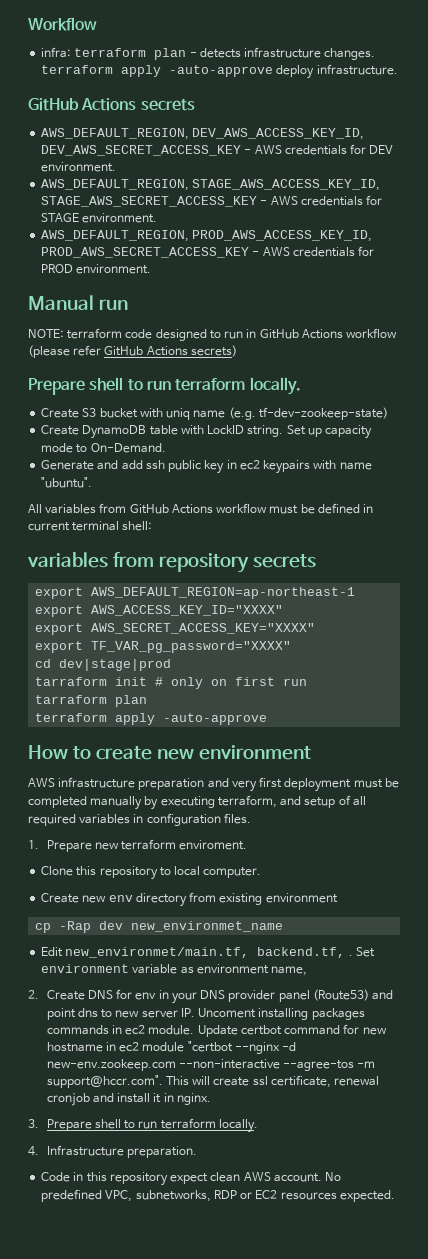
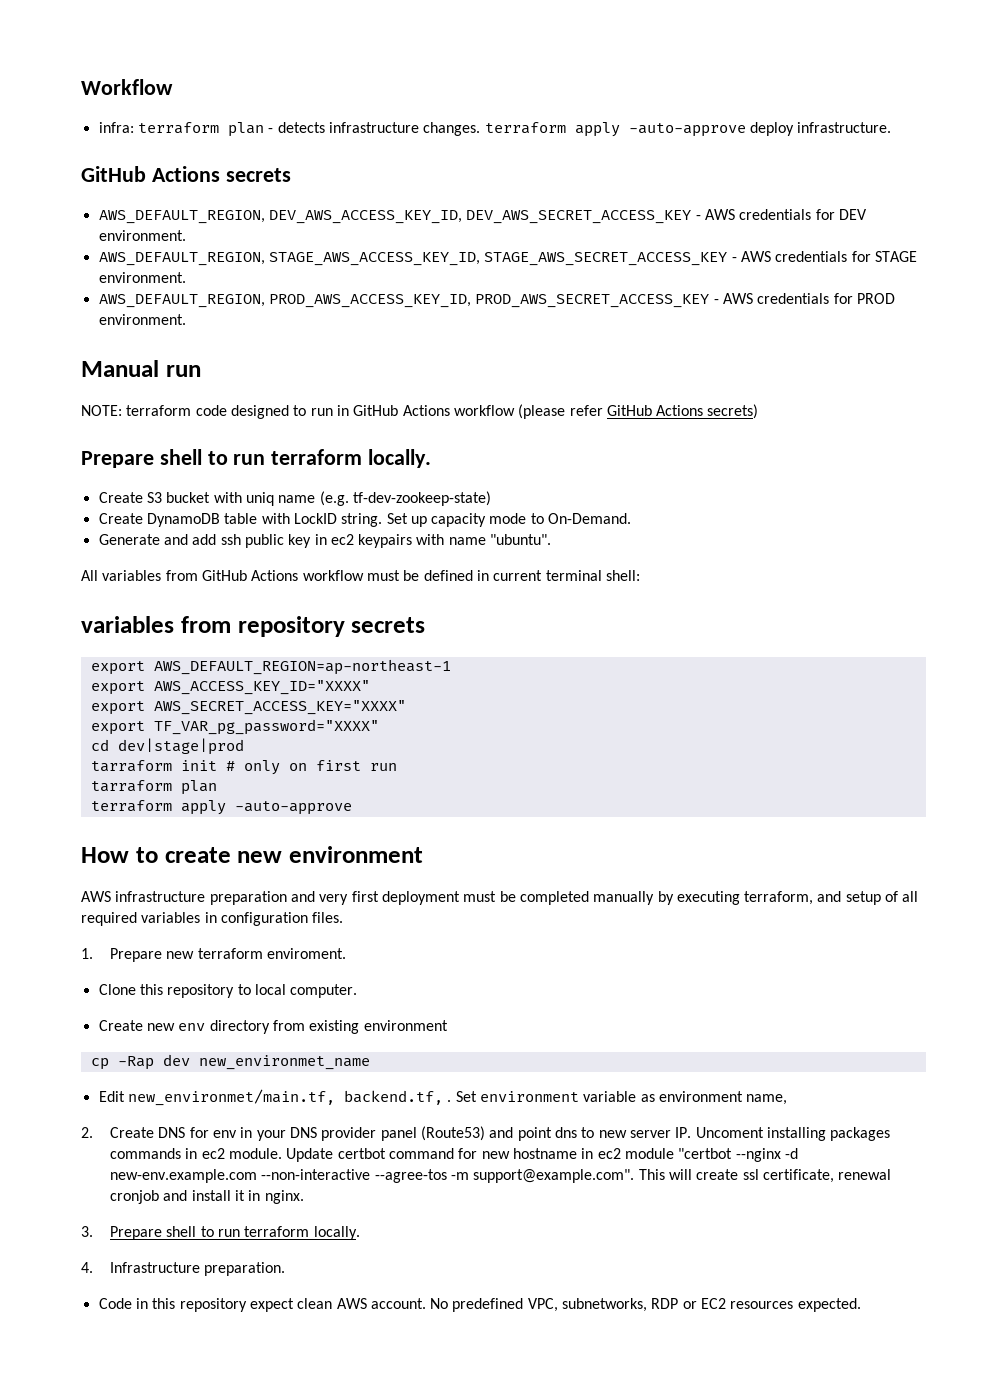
- Update certbot command for new hostname in ec2 module "certbot --nginx -d new-env.zookeep.com --non-interactive --agree-tos -m support@hccr.com". This will create ssl certificate, renewal cronjob and install it in nginx.
+ Update certbot command for new hostname in ec2 module "certbot --nginx -d new-env.example.com --non-interactive --agree-tos -m support@example.com". This will create ssl certificate, renewal cronjob and install it in nginx.

